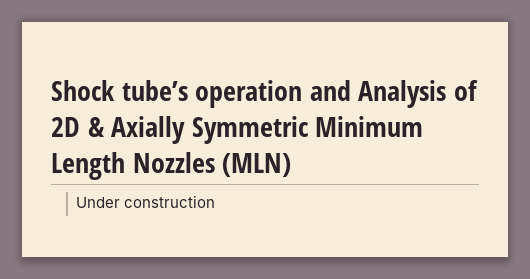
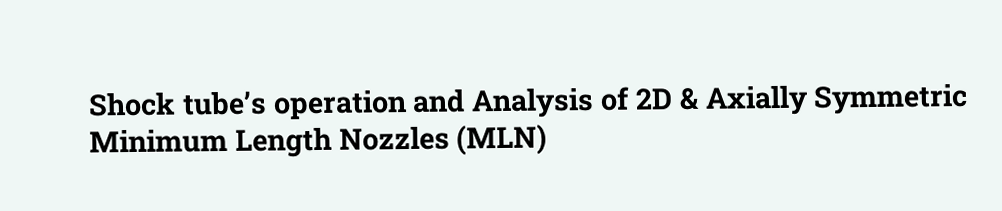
- Under construction

